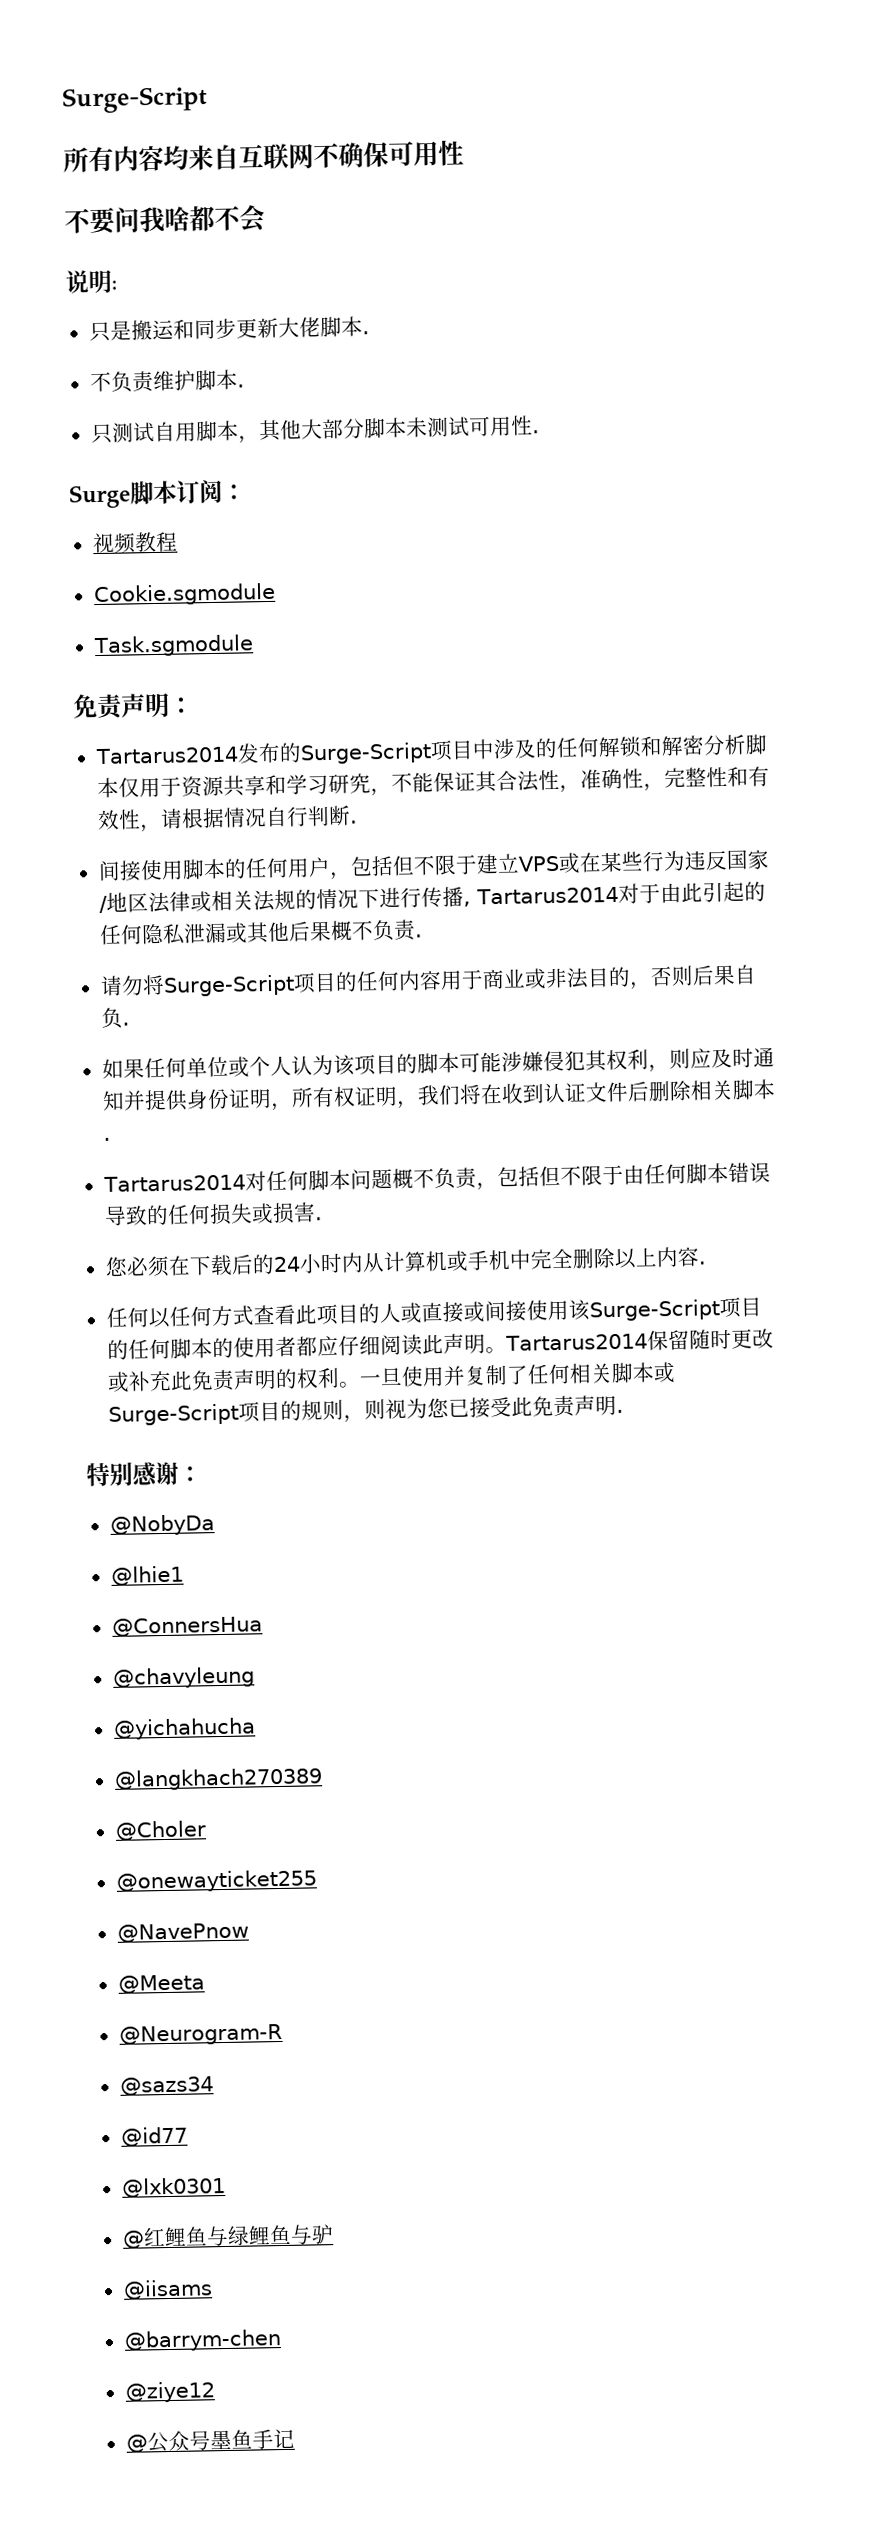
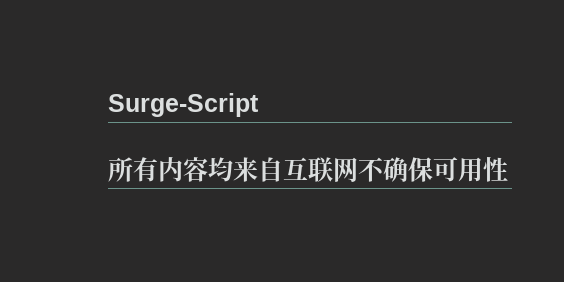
- 不要问我啥都不会
- 说明:
- 只是搬运和同步更新大佬脚本.
- 不负责维护脚本.
- 只测试自用脚本，其他大部分脚本未测试可用性.
- Surge脚本订阅：
- 视频教程
- Cookie.sgmodule
- Task.sgmodule
- 免责声明：
- Tartarus2014发布的Surge-Script项目中涉及的任何解锁和解密分析脚本仅用于资源共享和学习研究，不能保证其合法性，准确性，完整性和有效性，请根据情况自行判断.
- 间接使用脚本的任何用户，包括但不限于建立VPS或在某些行为违反国家/地区法律或相关法规的情况下进行传播, Tartarus2014对于由此引起的任何隐私泄漏或其他后果概不负责.
- 请勿将Surge-Script项目的任何内容用于商业或非法目的，否则后果自负.
- 如果任何单位或个人认为该项目的脚本可能涉嫌侵犯其权利，则应及时通知并提供身份证明，所有权证明，我们将在收到认证文件后删除相关脚本.
- Tartarus2014对任何脚本问题概不负责，包括但不限于由任何脚本错误导致的任何损失或损害.
- 您必须在下载后的24小时内从计算机或手机中完全删除以上内容.
- 任何以任何方式查看此项目的人或直接或间接使用该Surge-Script项目的任何脚本的使用者都应仔细阅读此声明。Tartarus2014保留随时更改或补充此免责声明的权利。一旦使用并复制了任何相关脚本或Surge-Script项目的规则，则视为您已接受此免责声明.
- 特别感谢：
- @NobyDa
- @lhie1
- @ConnersHua
- @chavyleung
- @yichahucha
- @langkhach270389
- @Choler
- @onewayticket255
- @NavePnow
- @Meeta
- @Neurogram-R
- @sazs34
- @id77
- @lxk0301
- @红鲤鱼与绿鲤鱼与驴
- @iisams
- @barrym-chen
- @ziye12
- @公众号墨鱼手记

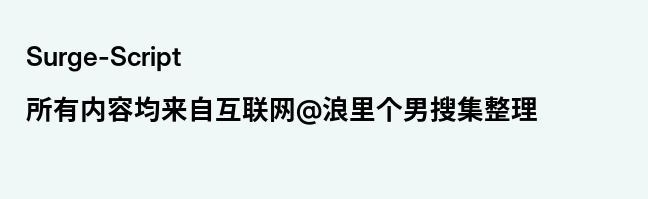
- 所有内容均来自互联网不确保可用性
+ 所有内容均来自互联网@浪里个男搜集整理

